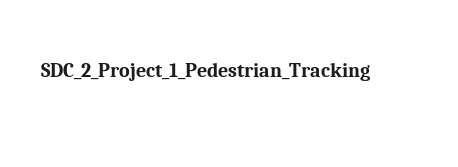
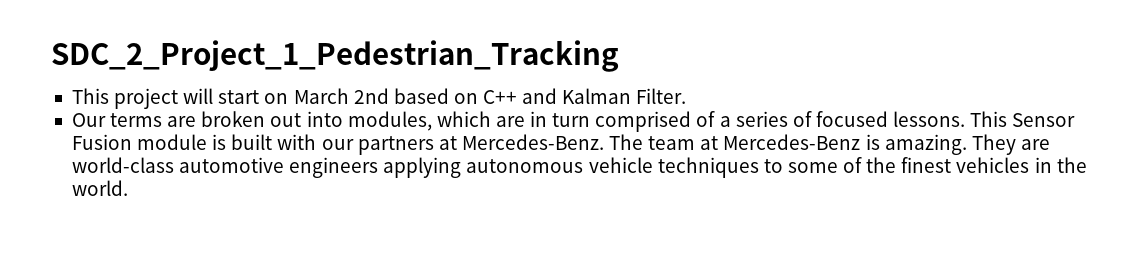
+ This project will start on March 2nd based on C++ and Kalman Filter.
+ Our terms are broken out into modules, which are in turn comprised of a series of focused lessons. This Sensor Fusion module is built with our partners at Mercedes-Benz. The team at Mercedes-Benz is amazing. They are world-class automotive engineers applying autonomous vehicle techniques to some of the finest vehicles in the world.

